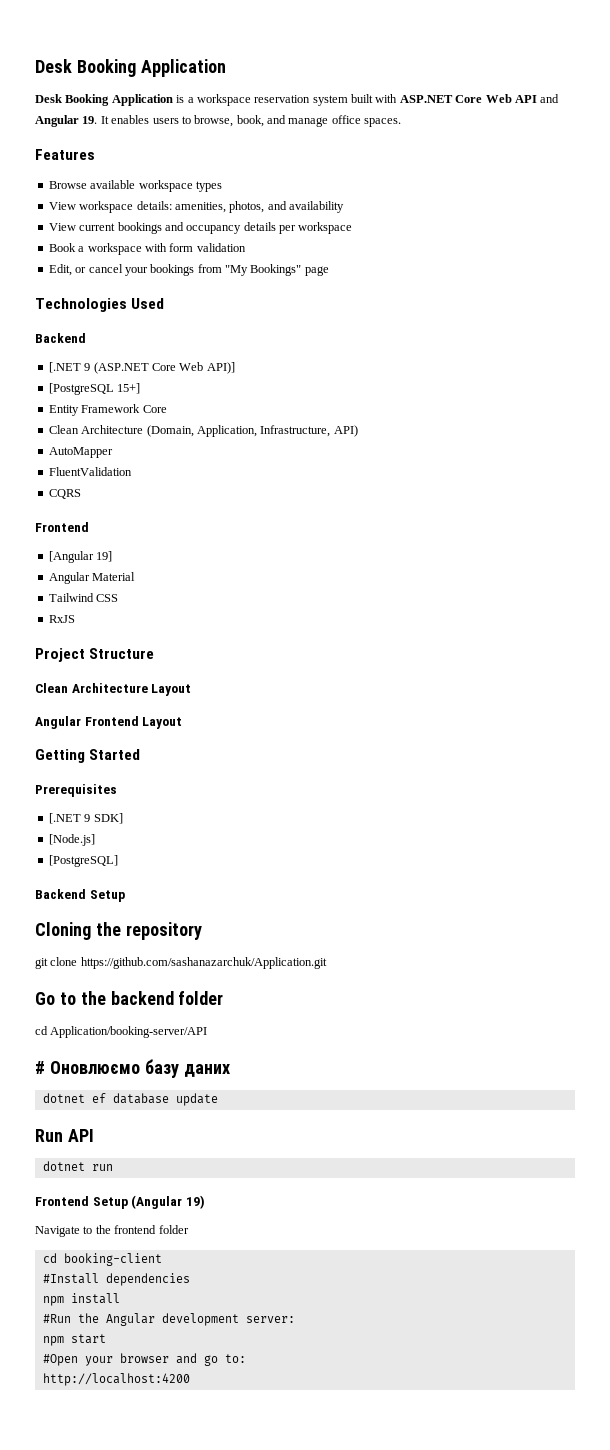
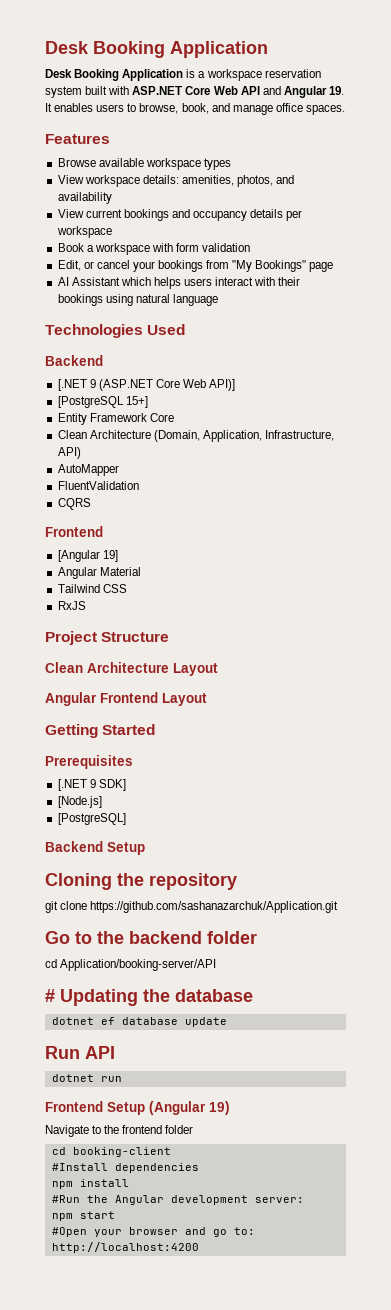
+ AI Assistant which helps users interact with their bookings using natural language
- # Оновлюємо базу даних
+ # Updating the database

